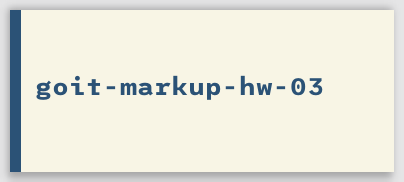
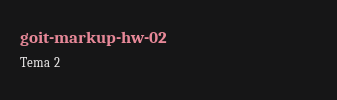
- goit-markup-hw-03
+ goit-markup-hw-02
+ Tema 2

